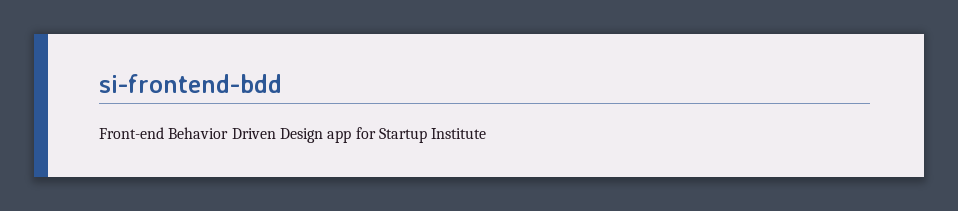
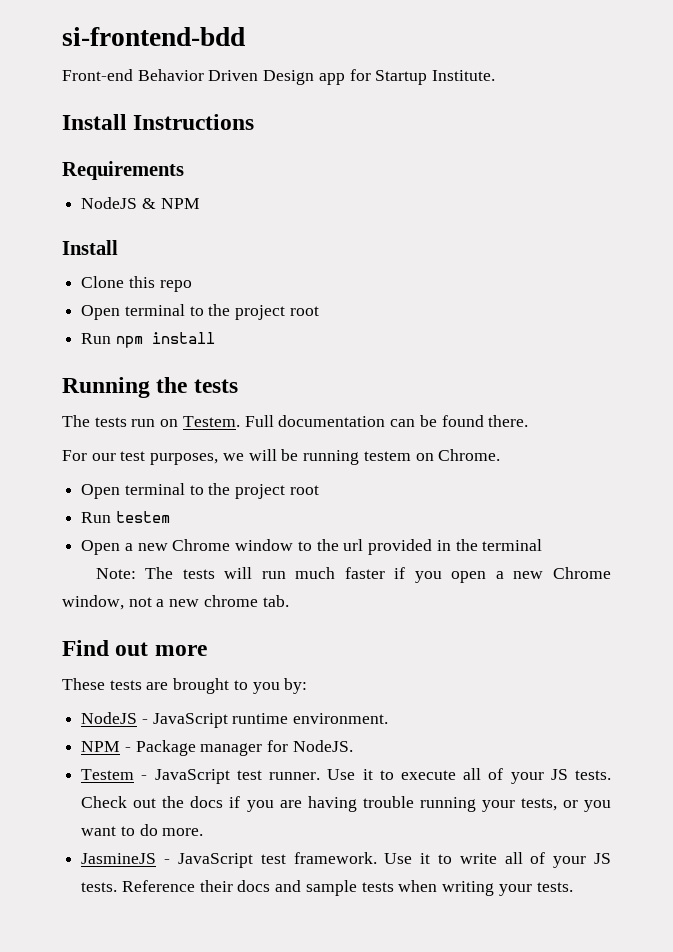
- Front-end Behavior Driven Design app for Startup Institute
+ Front-end Behavior Driven Design app for Startup Institute.
+ Install Instructions
+ Requirements
+ NodeJS & NPM
+ Install
+ Clone this repo
+ Open terminal to the project root
+ Run npm install
+ Running the tests
+ The tests run on Testem. Full documentation can be found there.
+ For our test purposes, we will be running testem on Chrome.
+ Open terminal to the project root
+ Run testem
+ Open a new Chrome window to the url provided in the terminal
+ Note: The tests will run much faster if you open a new Chrome window, not a new chrome tab.
+ Find out more
+ These tests are brought to you by:
+ NodeJS - JavaScript runtime environment.
+ NPM - Package manager for NodeJS.
+ Testem - JavaScript test runner. Use it to execute all of your JS tests. Check out the docs if you are having trouble running your tests, or you want to do more.
+ JasmineJS - JavaScript test framework. Use it to write all of your JS tests. Reference their docs and sample tests when writing your tests.

